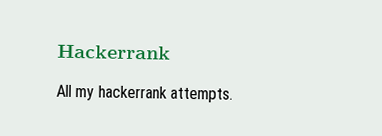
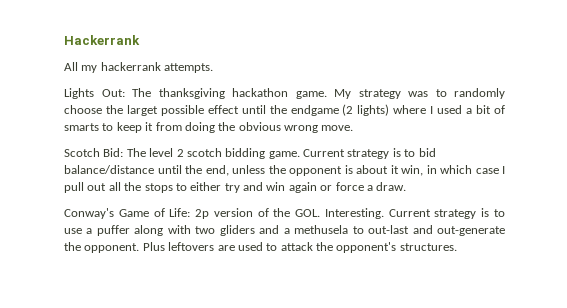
+ Lights Out: The thanksgiving hackathon game. My strategy was to randomly choose the larget possible effect until the endgame (2 lights) where I used a bit of smarts to keep it from doing the obvious wrong move.
+ Scotch Bid: The level 2 scotch bidding game. Current strategy is to bid balance/distance until the end, unless the opponent is about it win, in which case I pull out all the stops to either try and win again or force a draw.
+ Conway's Game of Life: 2p version of the GOL. Interesting. Current strategy is to use a puffer along with two gliders and a methusela to out-last and out-generate the opponent. Plus leftovers are used to attack the opponent's structures.

